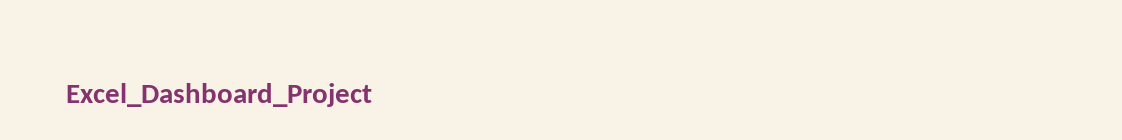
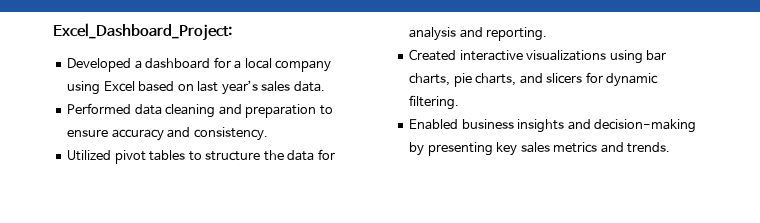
- Excel_Dashboard_Project
+ Excel_Dashboard_Project:
+ Developed a dashboard for a local company using Excel based on last year’s sales data.
+ Performed data cleaning and preparation to ensure accuracy and consistency.
+ Utilized pivot tables to structure the data for analysis and reporting.
+ Created interactive visualizations using bar charts, pie charts, and slicers for dynamic filtering.
+ Enabled business insights and decision-making by presenting key sales metrics and trends.

